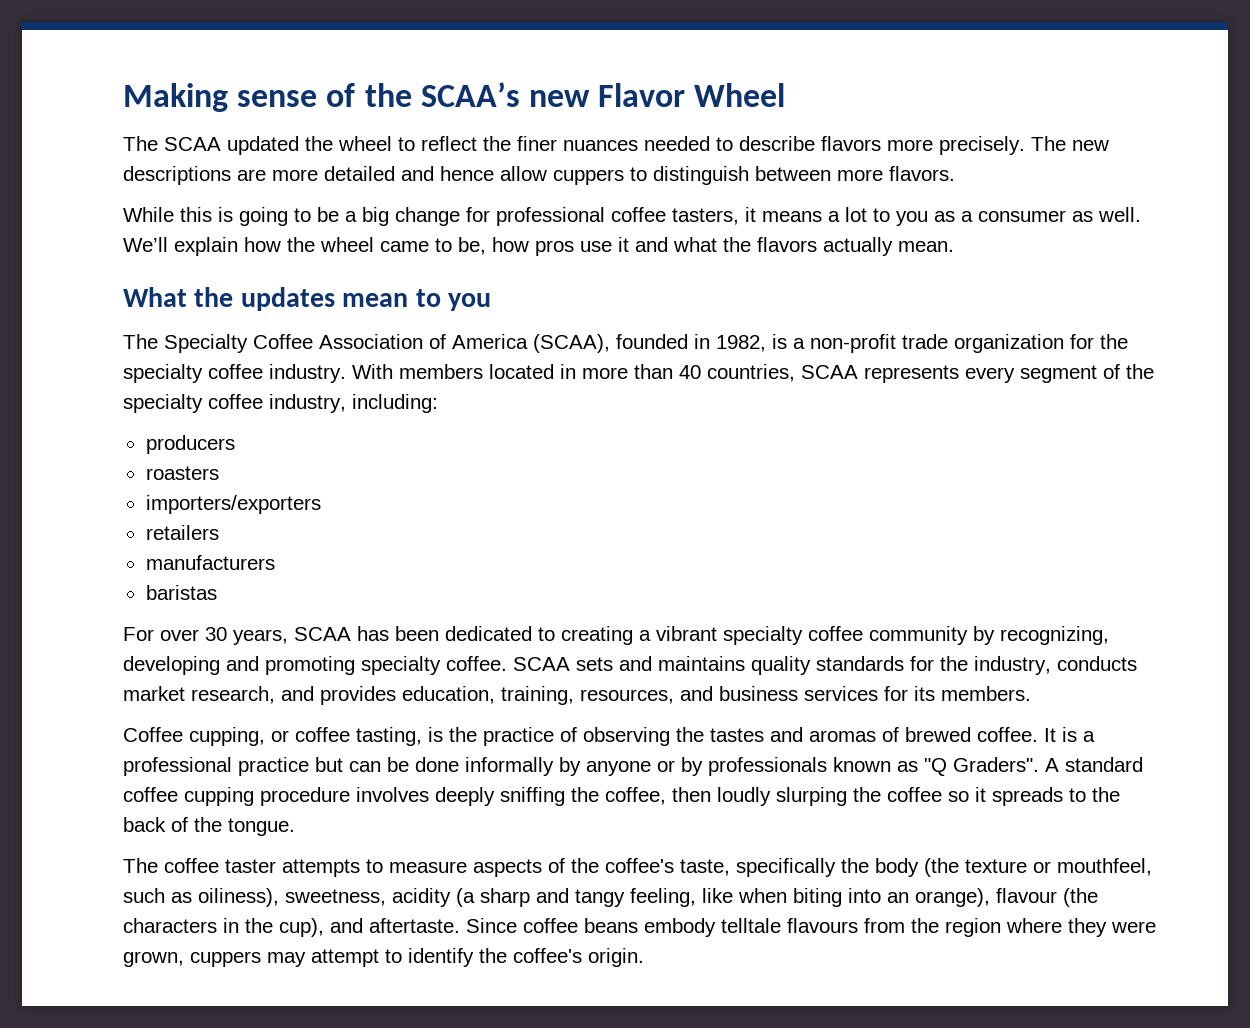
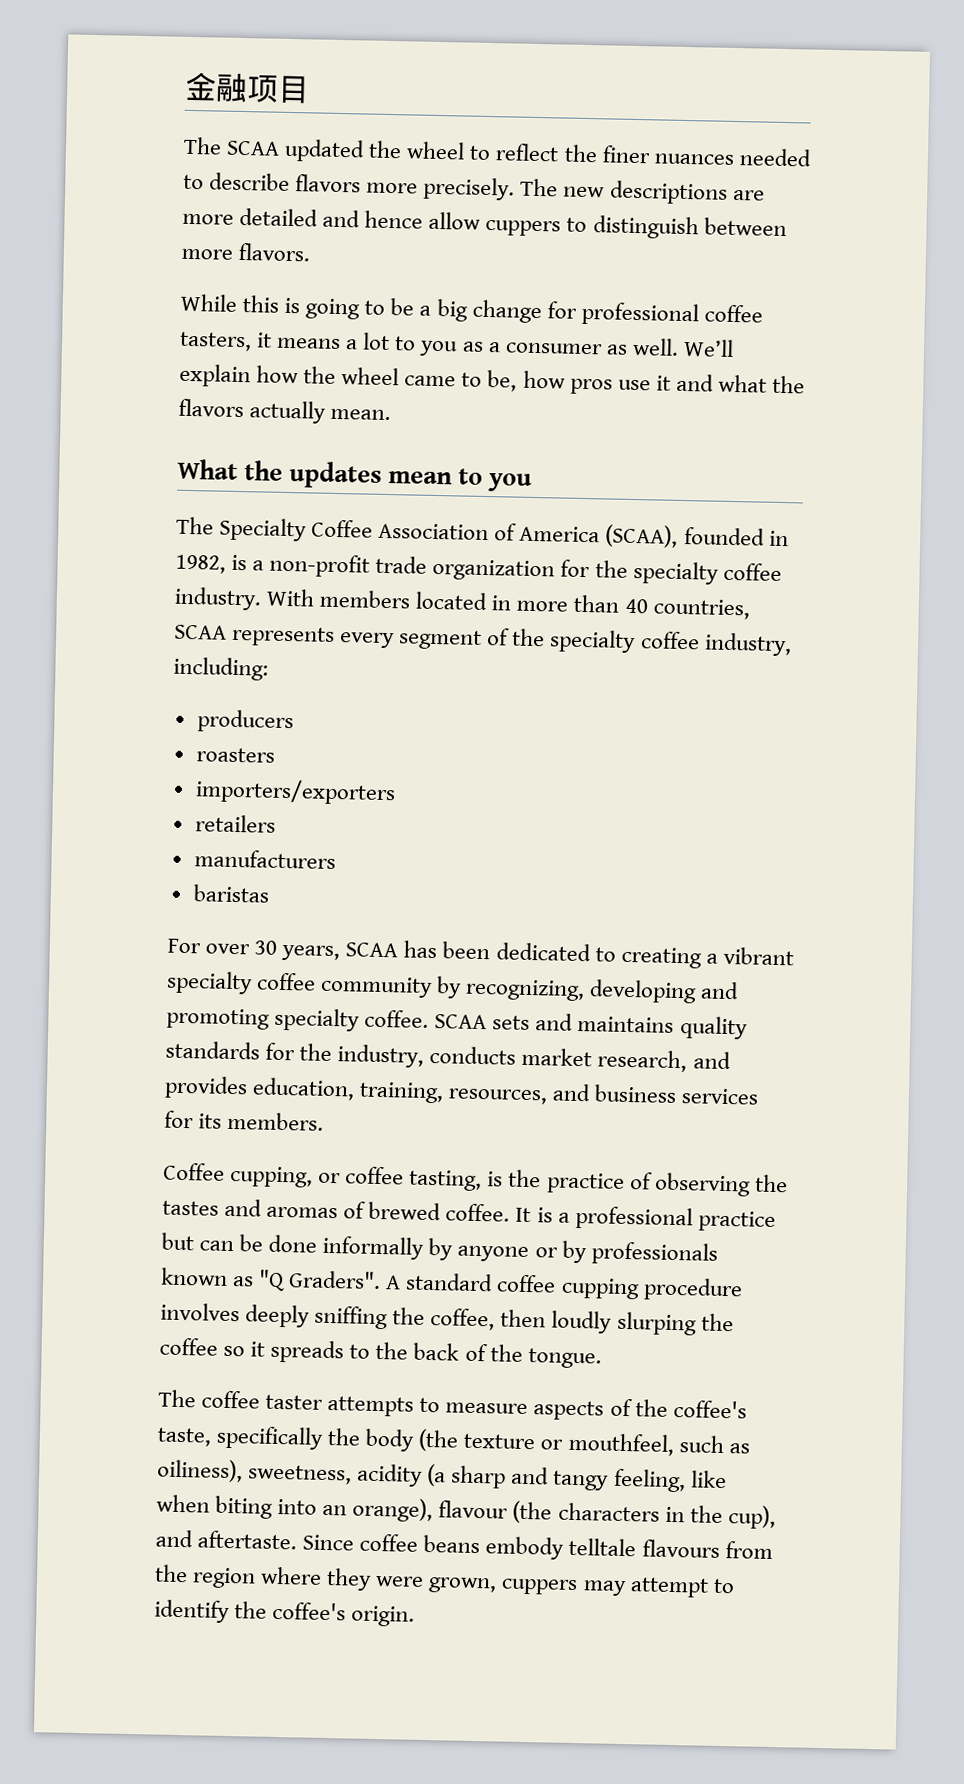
- Making sense of the SCAA’s new Flavor Wheel
+ 金融项目

